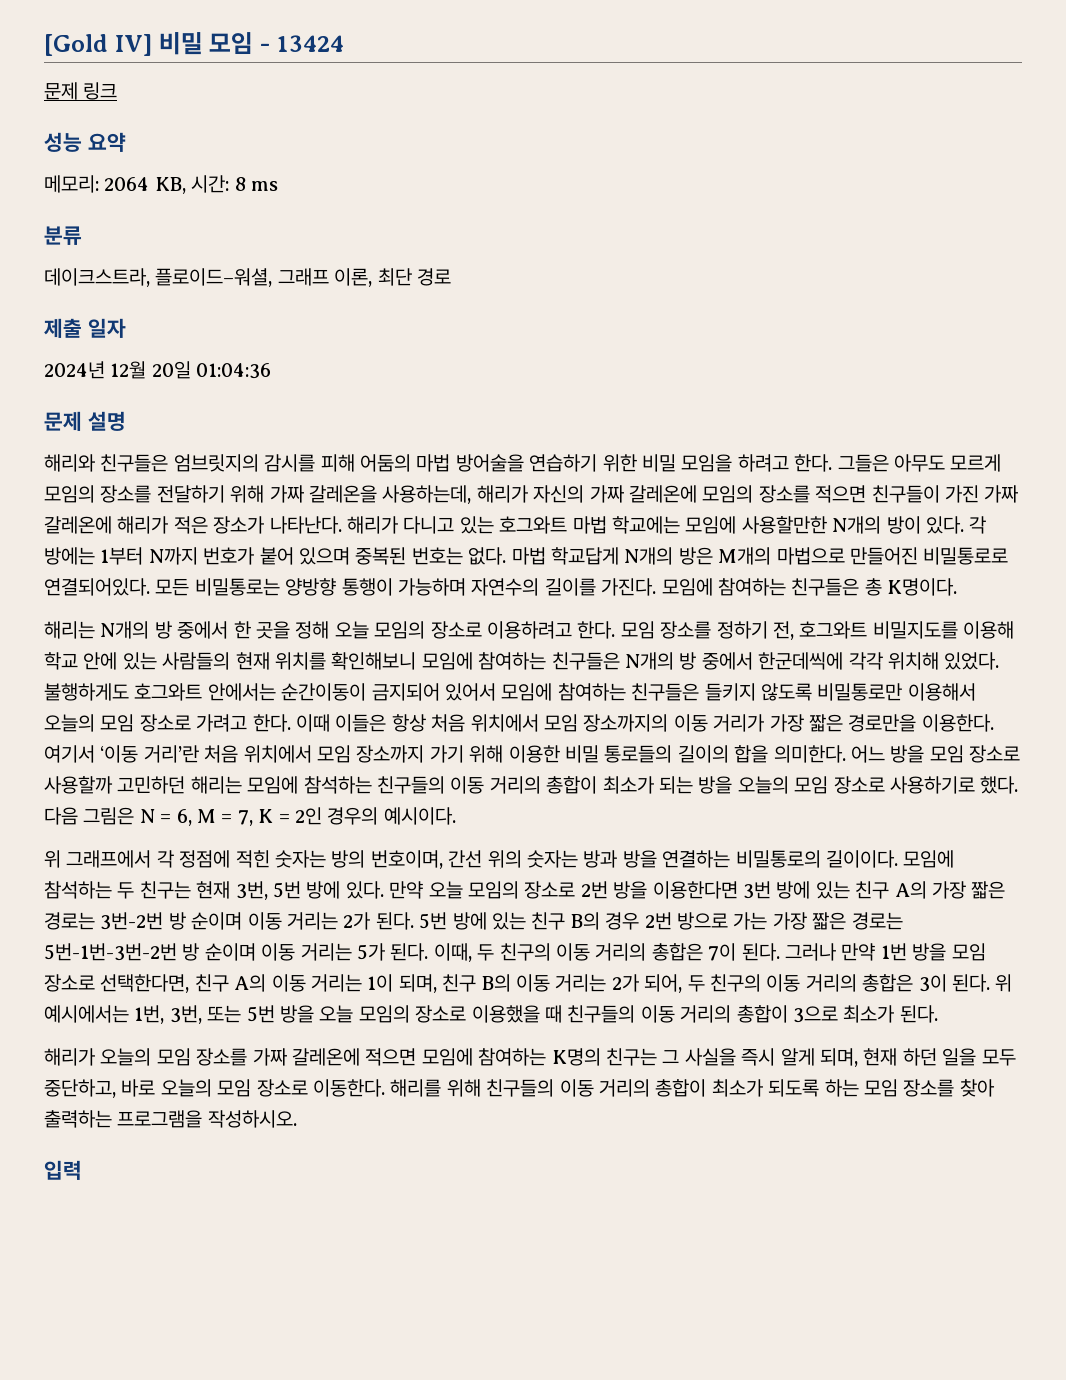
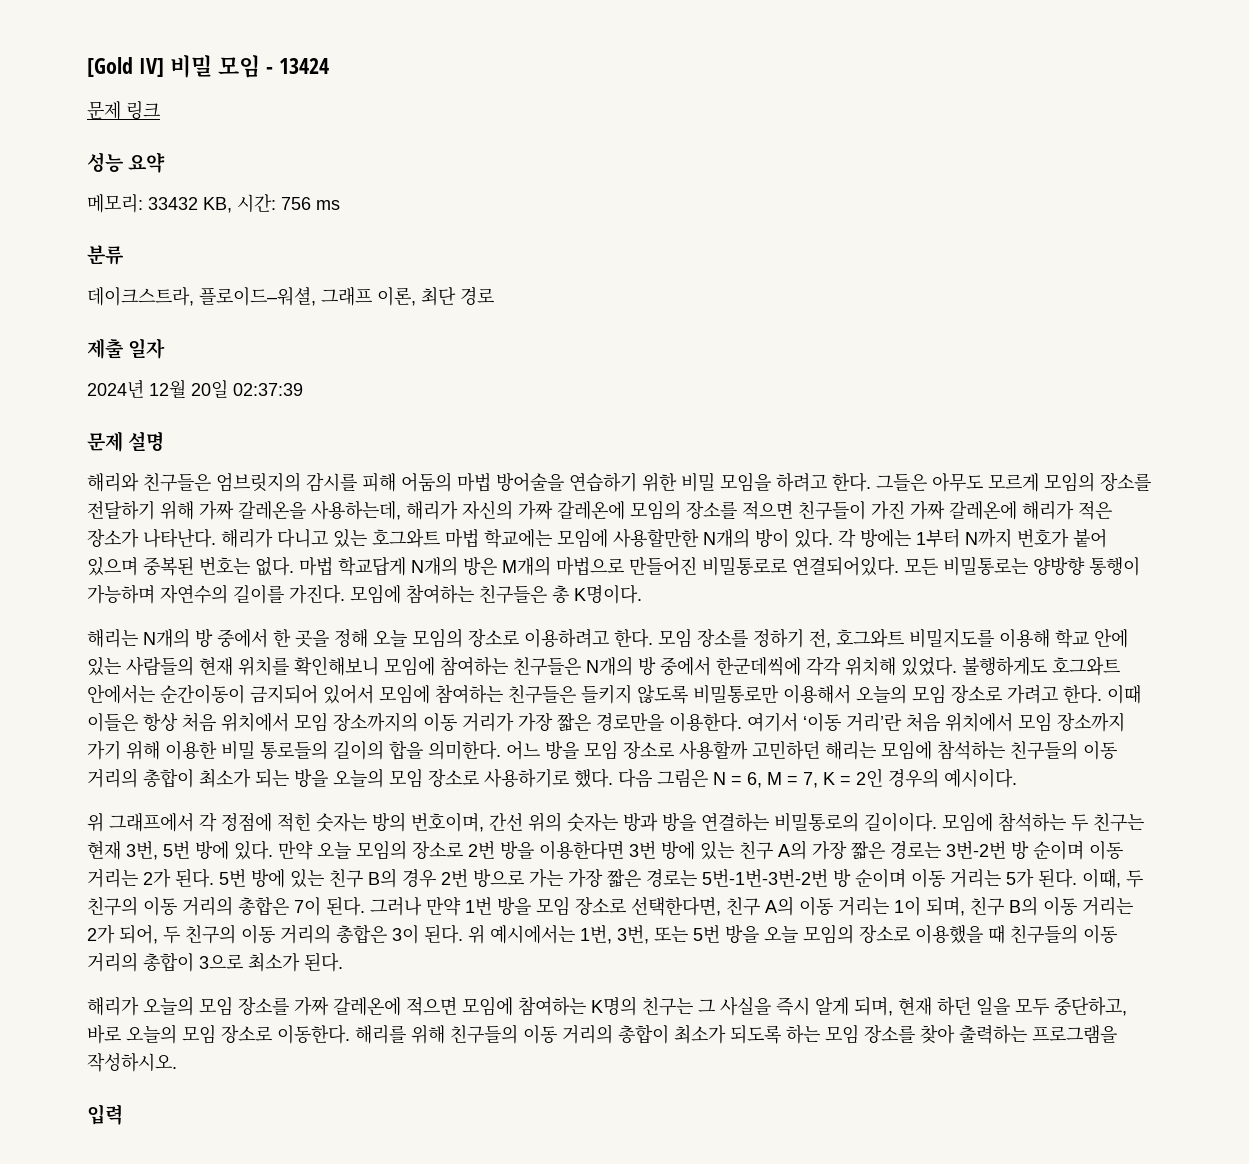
- 메모리: 2064 KB, 시간: 8 ms
+ 메모리: 33432 KB, 시간: 756 ms
- 2024년 12월 20일 01:04:36
+ 2024년 12월 20일 02:37:39

